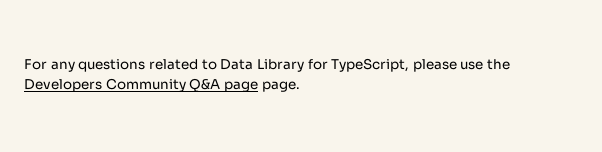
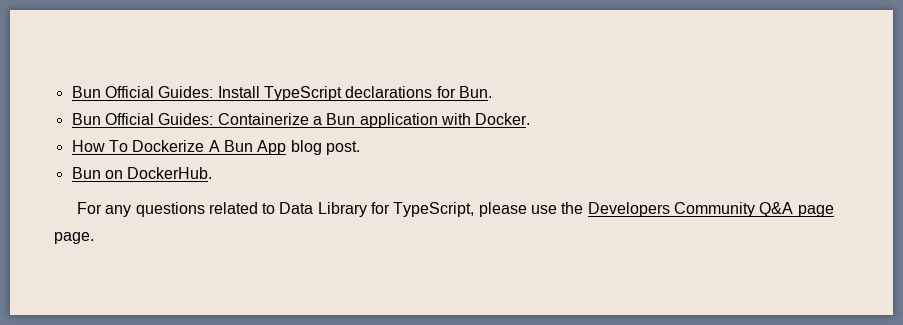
+ Bun Official Guides: Install TypeScript declarations for Bun.
+ Bun Official Guides: Containerize a Bun application with Docker.
+ How To Dockerize A Bun App blog post.
+ Bun on DockerHub.

